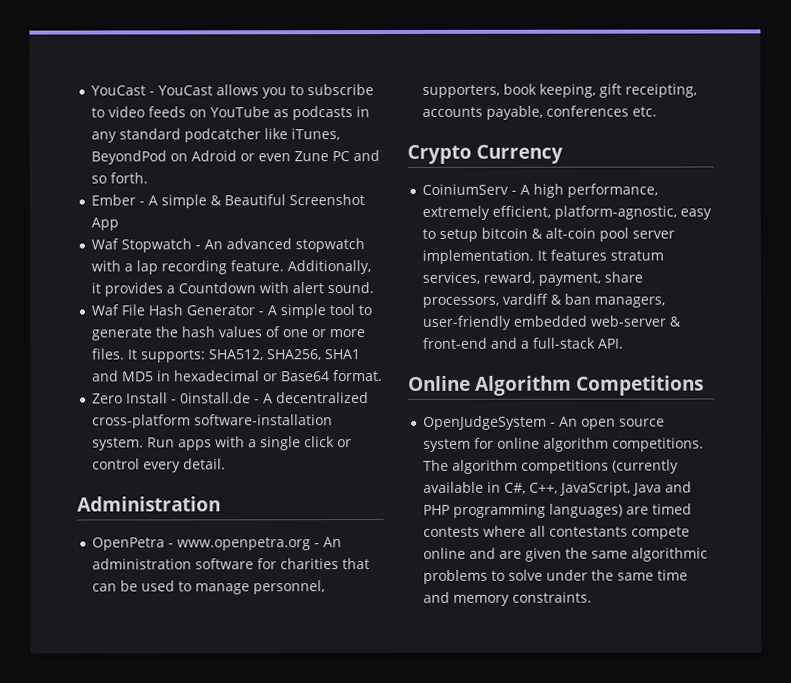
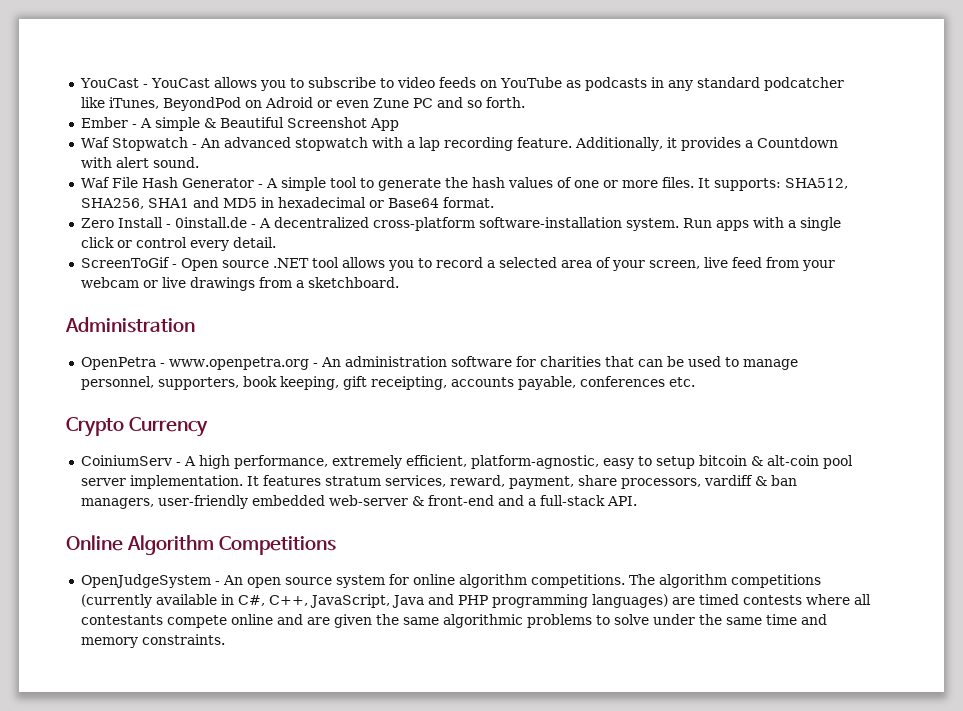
+ ScreenToGif - Open source .NET tool allows you to record a selected area of your screen, live feed from your webcam or live drawings from a sketchboard.

